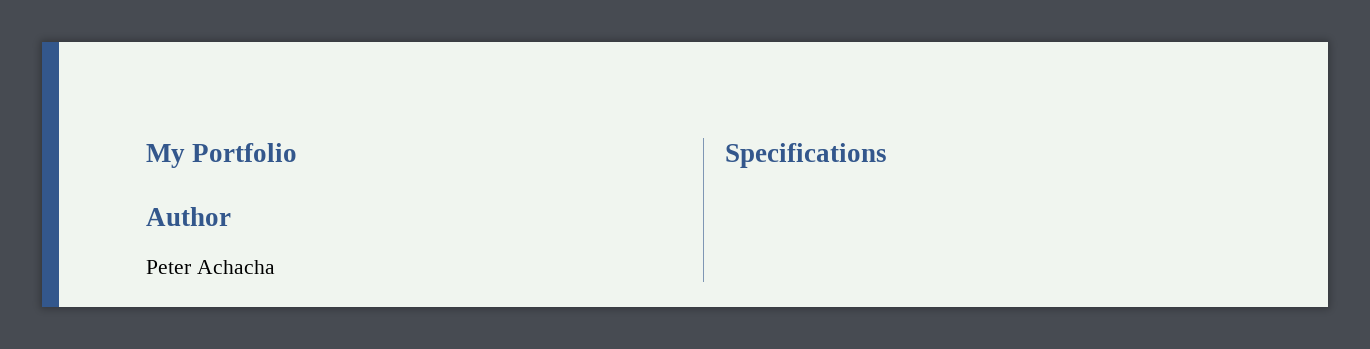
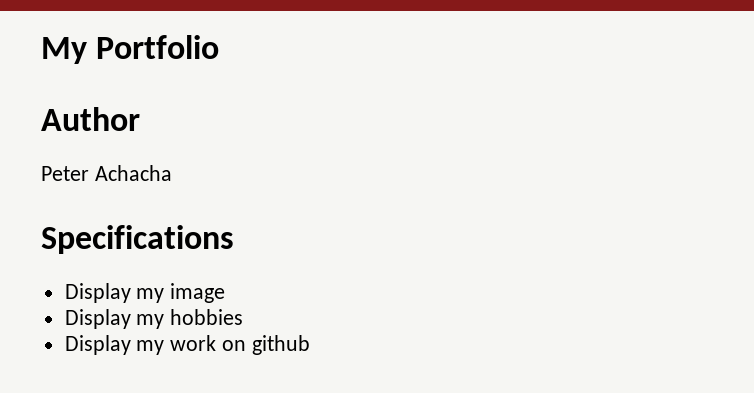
+ Display my image
+ Display my hobbies
+ Display my work on github

